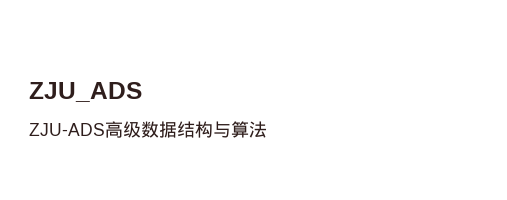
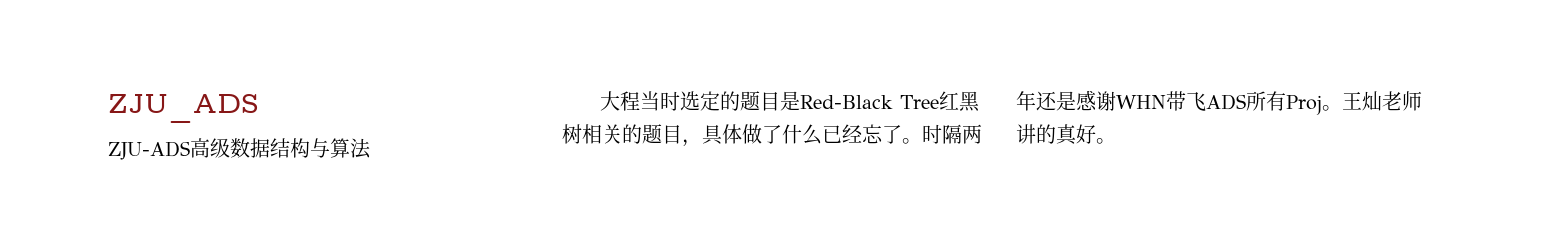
+ 大程当时选定的题目是Red-Black Tree红黑树相关的题目，具体做了什么已经忘了。时隔两年还是感谢WHN带飞ADS所有Proj。王灿老师讲的真好。

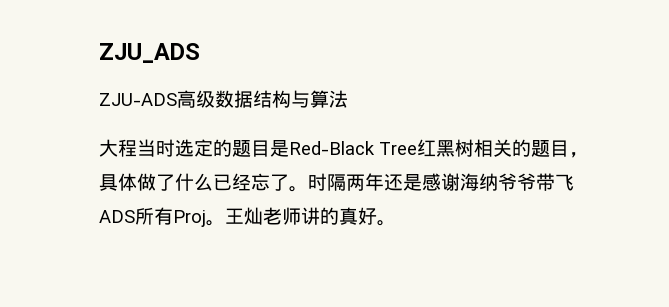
- 时隔两年还是感谢WHN带飞ADS所有Proj。
+ 时隔两年还是感谢海纳爷爷带飞ADS所有Proj。

